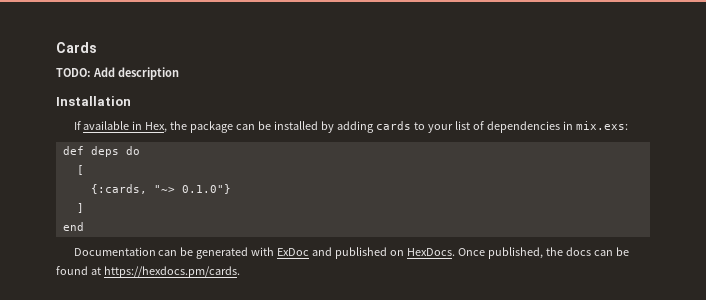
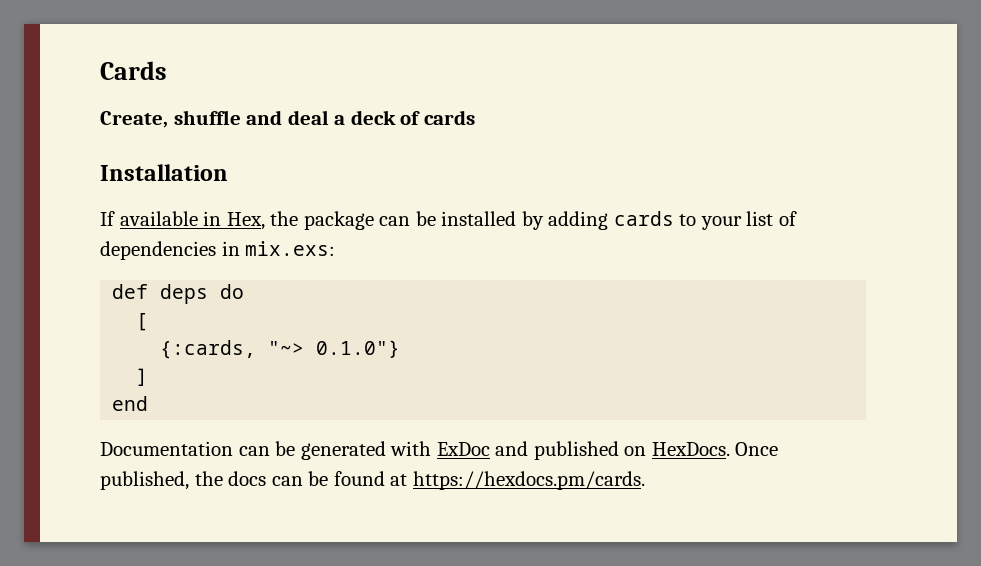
- TODO: Add description
+ Create, shuffle and deal a deck of cards

